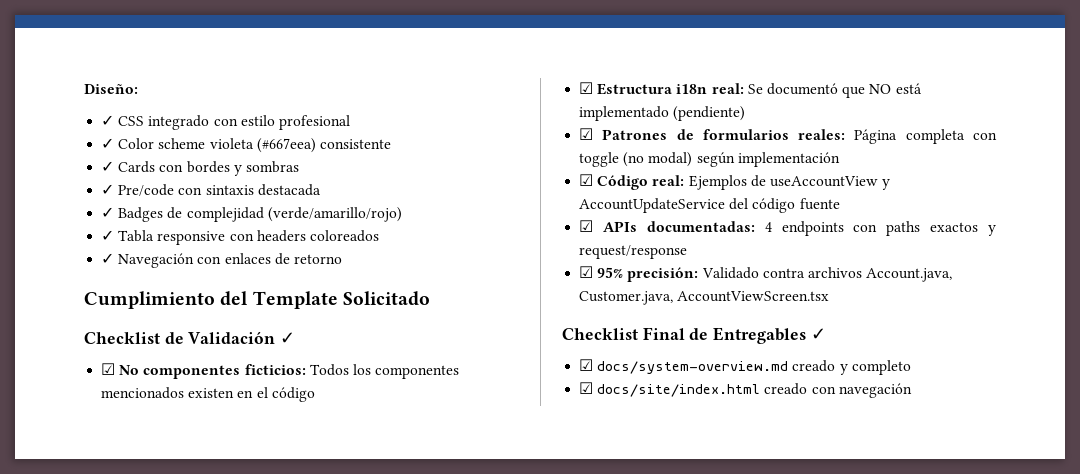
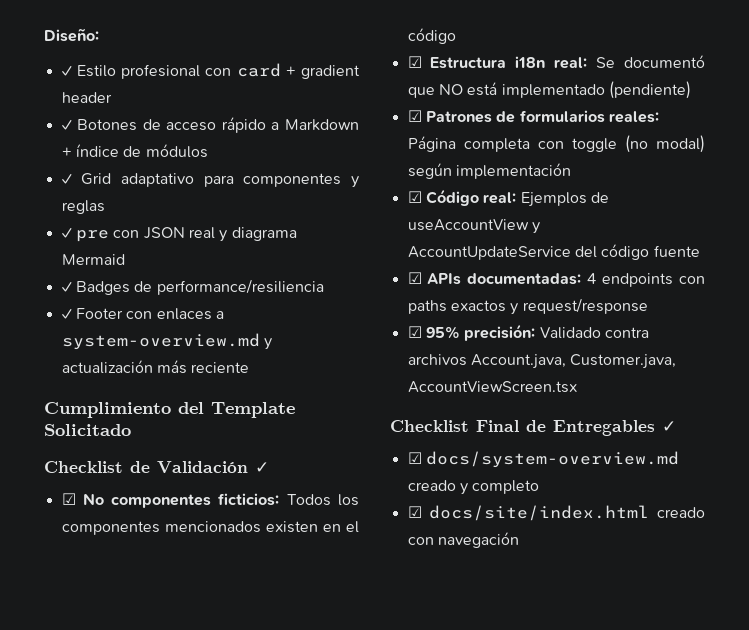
- ✓ CSS integrado con estilo profesional
- ✓ Color scheme violeta (#667eea) consistente
- ✓ Cards con bordes y sombras
- ✓ Pre/code con sintaxis destacada
+ ✓ Estilo profesional con card + gradient header
+ ✓ Botones de acceso rápido a Markdown + índice de módulos
+ ✓ Grid adaptativo para componentes y reglas
+ ✓ pre con JSON real y diagrama Mermaid
- ✓ Badges de complejidad (verde/amarillo/rojo)
- ✓ Tabla responsive con headers coloreados
- ✓ Navegación con enlaces de retorno
+ ✓ Badges de performance/resiliencia
+ ✓ Footer con enlaces a system-overview.md y actualización más reciente

